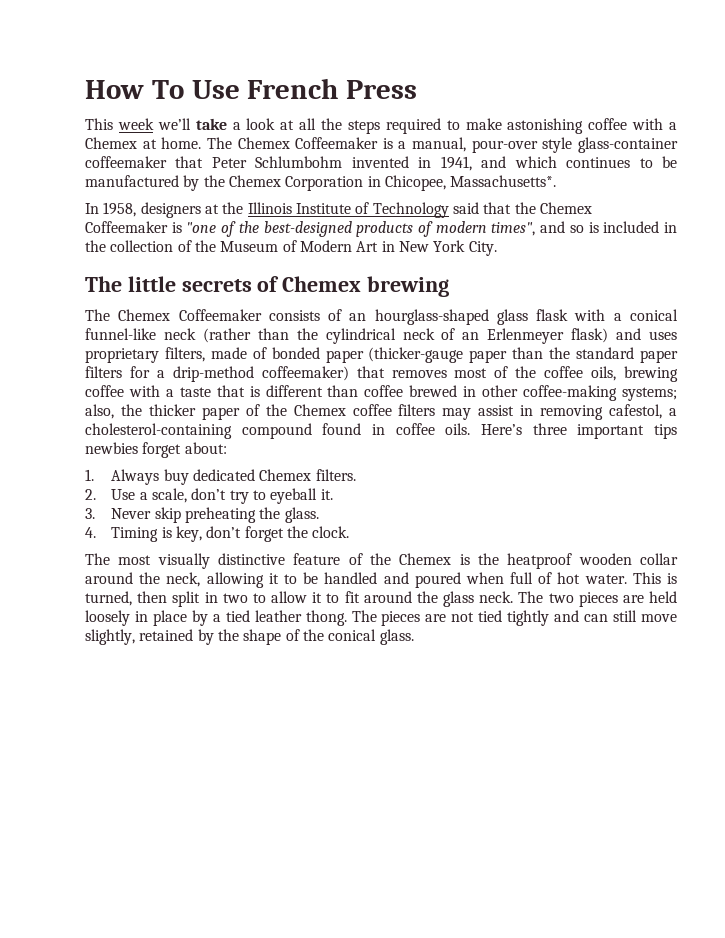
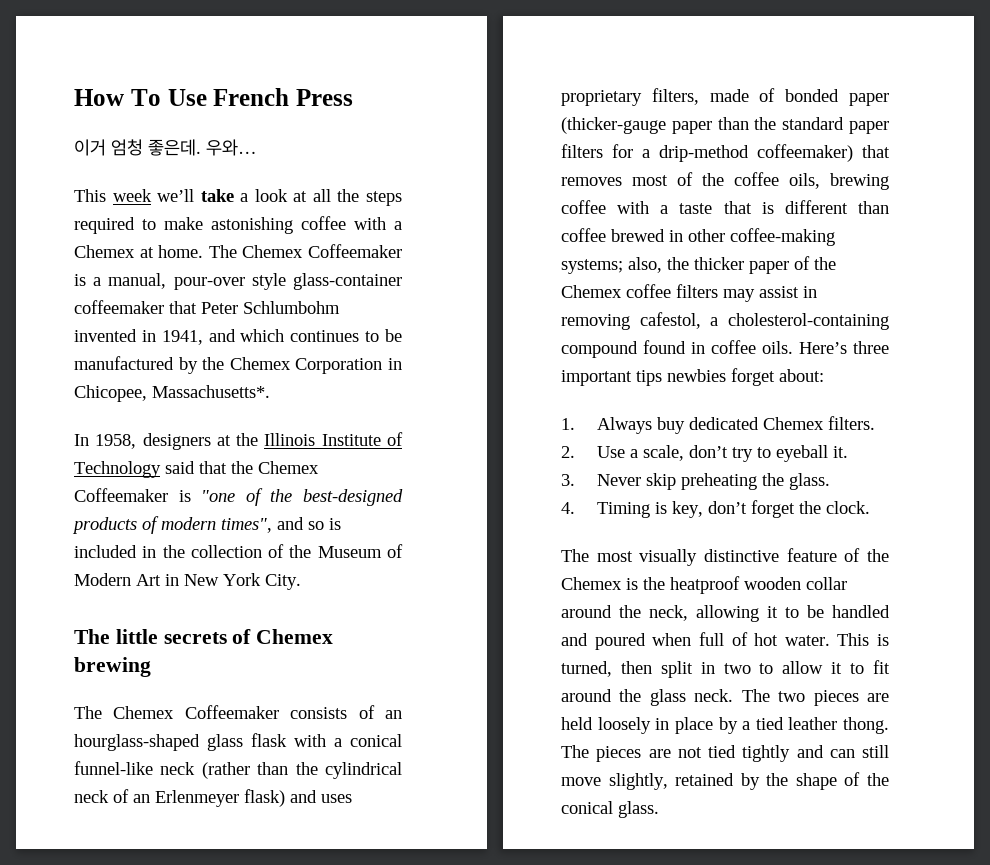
+ 이거 엄청 좋은데. 우와…

